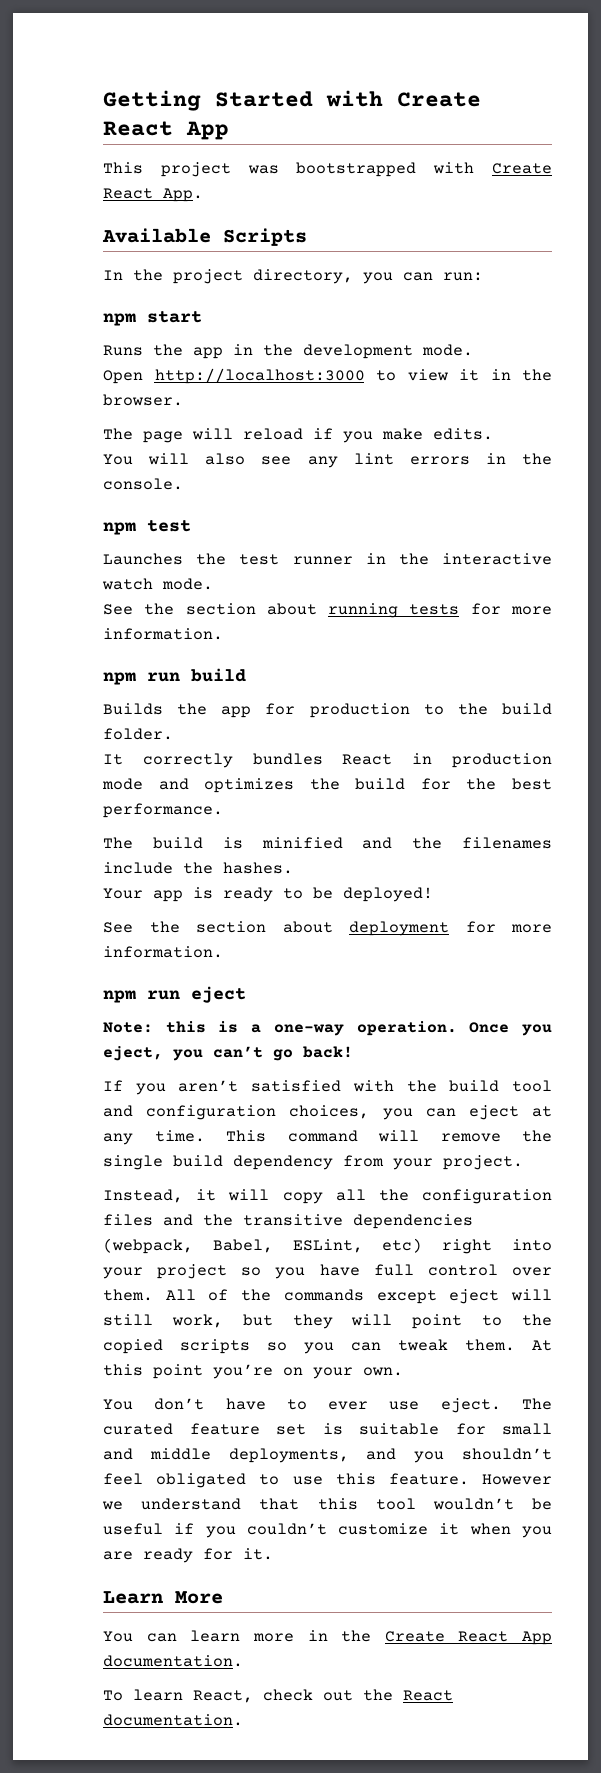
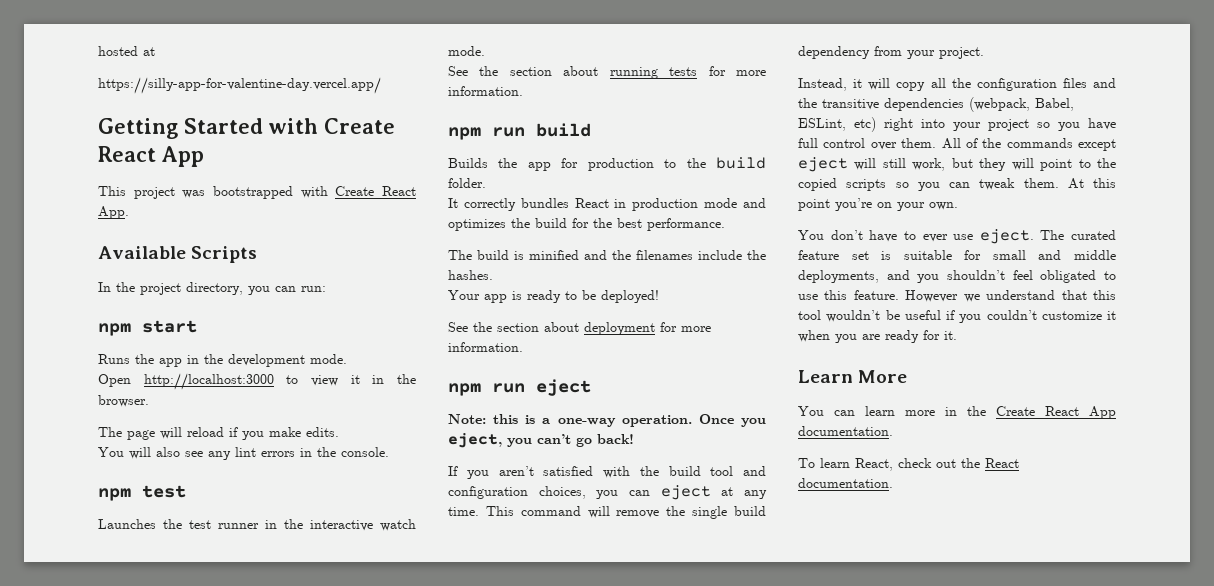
+ hosted at
+ https://silly-app-for-valentine-day.vercel.app/

